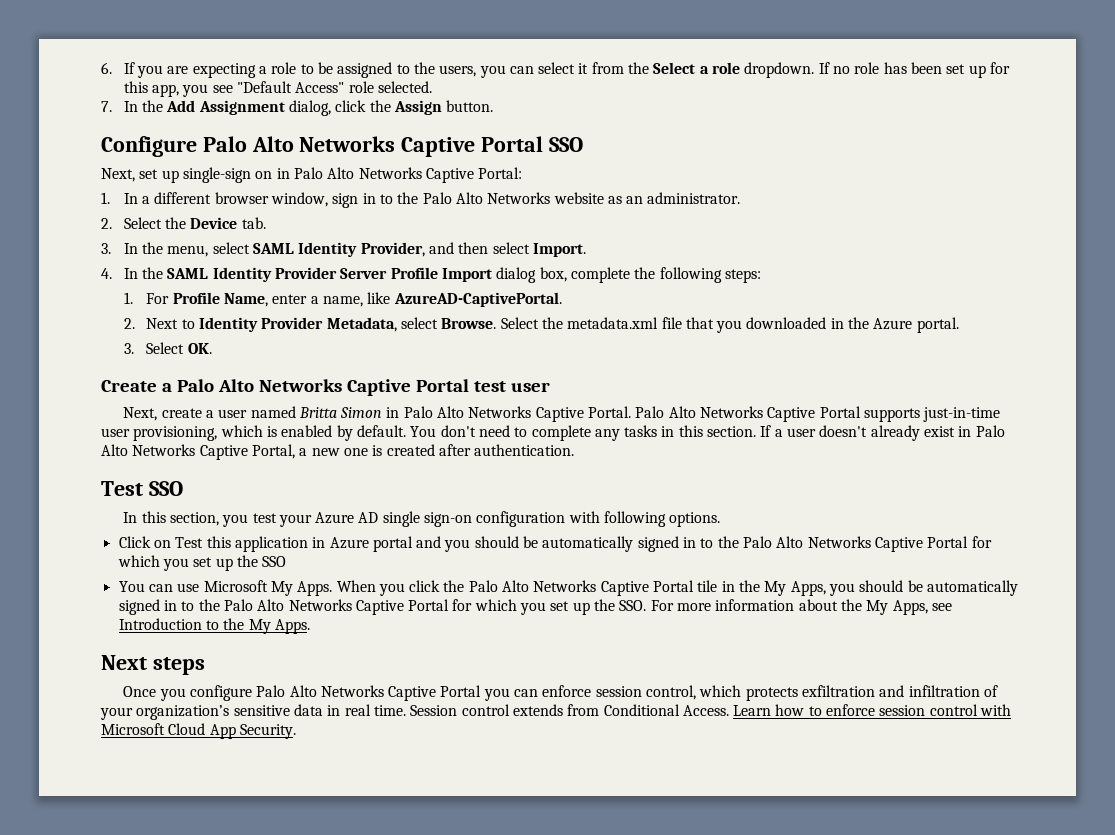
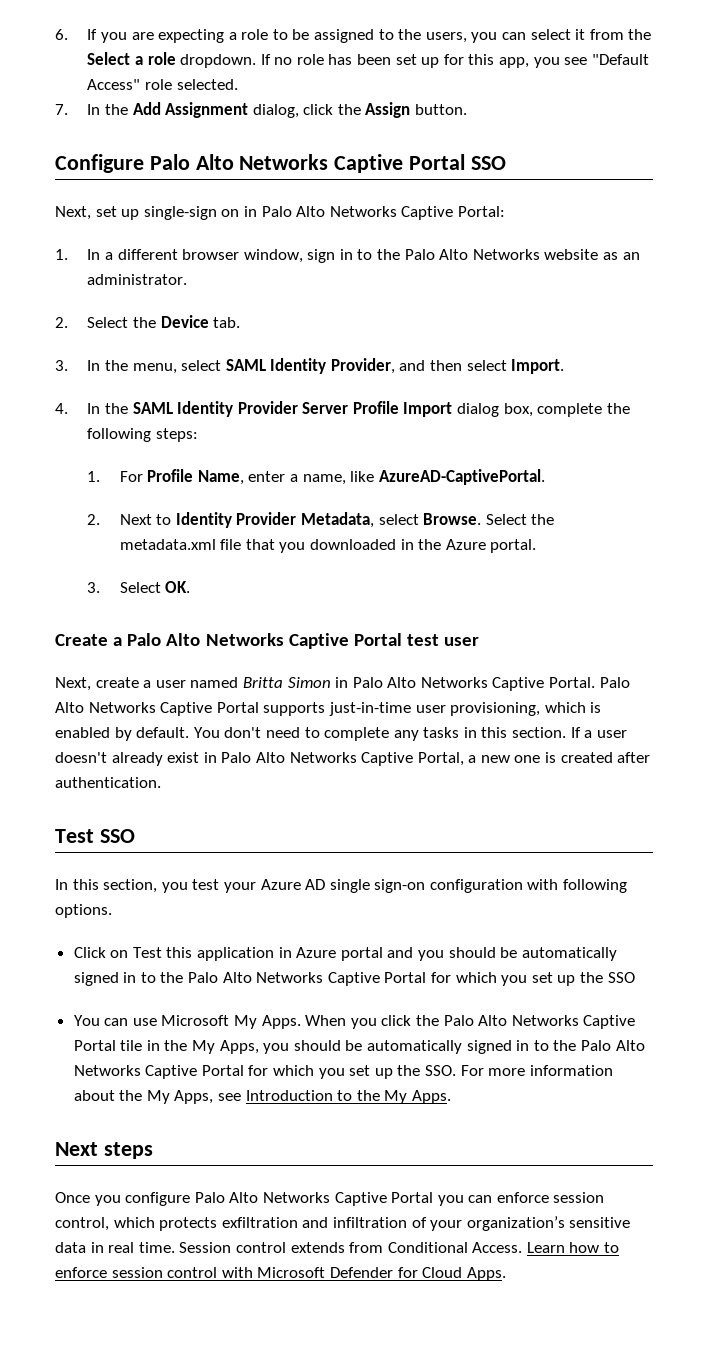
- Learn how to enforce session control with Microsoft Cloud App Security.
+ Learn how to enforce session control with Microsoft Defender for Cloud Apps.

